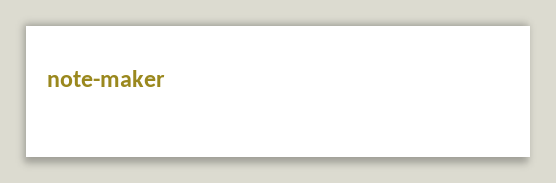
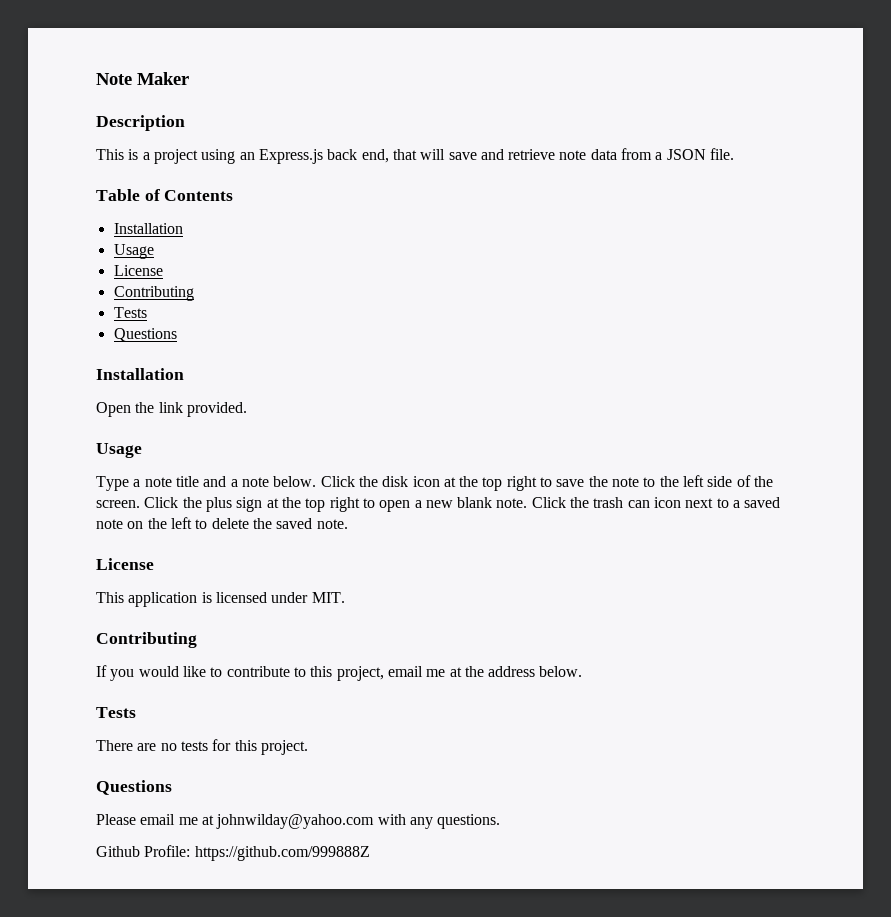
- note-maker
+ Note Maker
+ Description
+ This is a project using an Express.js back end, that will save and retrieve note data from a JSON file.
+ Table of Contents
+ Installation
+ Usage
+ License
+ Contributing
+ Tests
+ Questions
+ Installation
+ Open the link provided.
+ Usage
+ Type a note title and a note below. Click the disk icon at the top right to save the note to the left side of the screen. Click the plus sign at the top right to open a new blank note. Click the trash can icon next to a saved note on the left to delete the saved note.
+ License
+ This application is licensed under MIT.
+ Contributing
+ If you would like to contribute to this project, email me at the address below.
+ Tests
+ There are no tests for this project.
+ Questions
+ Please email me at johnwilday@yahoo.com with any questions.
+ Github Profile: https://github.com/999888Z

